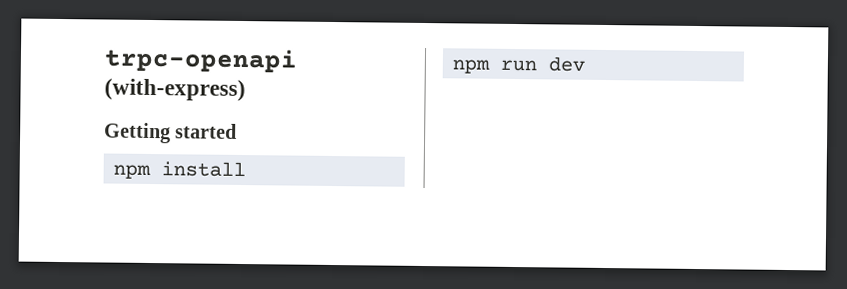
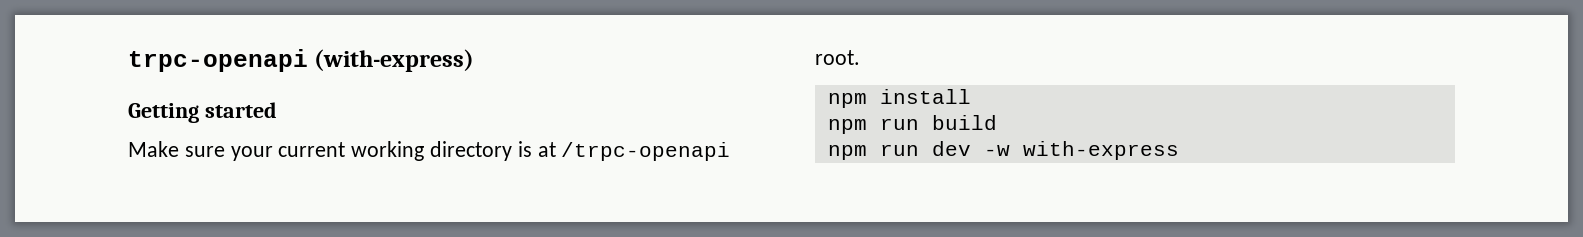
+ Make sure your current working directory is at /trpc-openapi root.
+ npm run build
- npm run dev
+ npm run dev -w with-express

